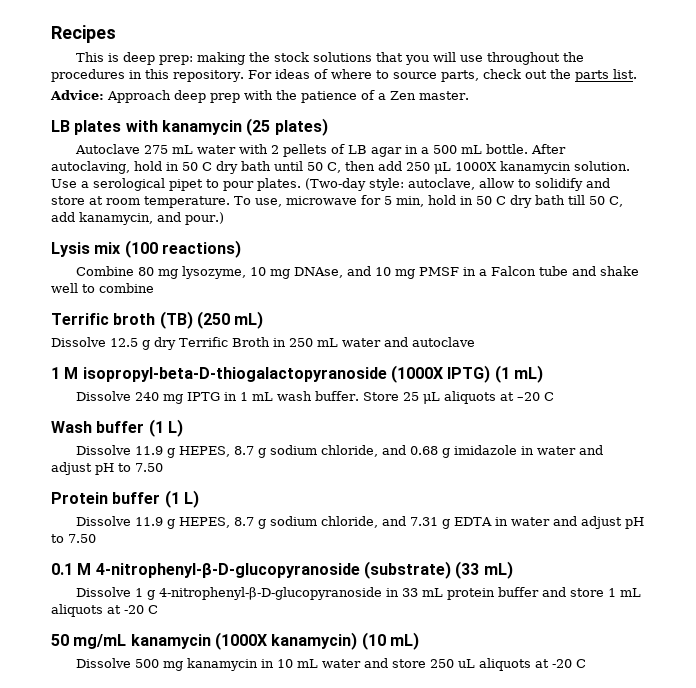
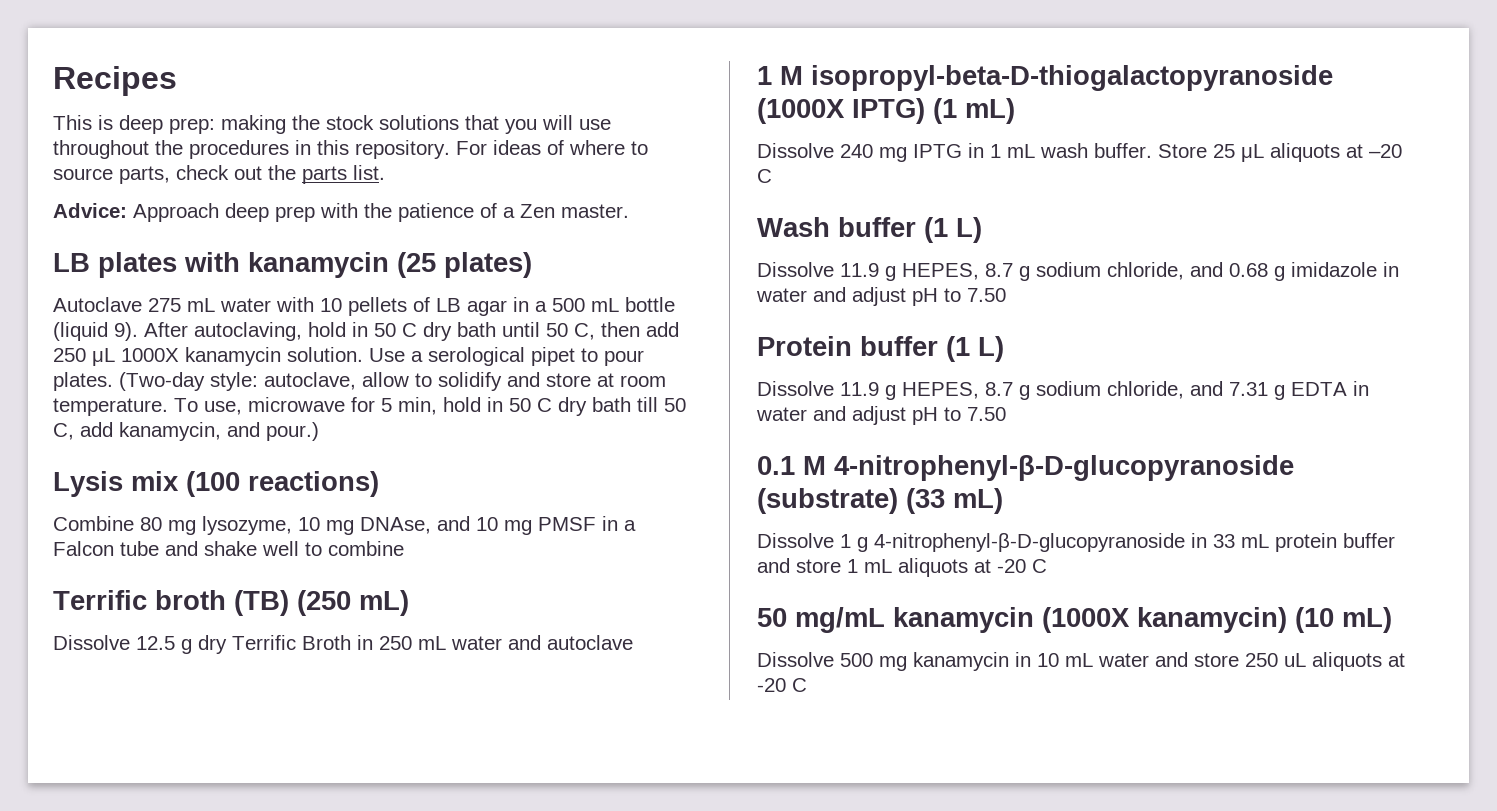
- Autoclave 275 mL water with 2 pellets of LB agar in a 500 mL bottle.
+ Autoclave 275 mL water with 10 pellets of LB agar in a 500 mL bottle (liquid 9).

